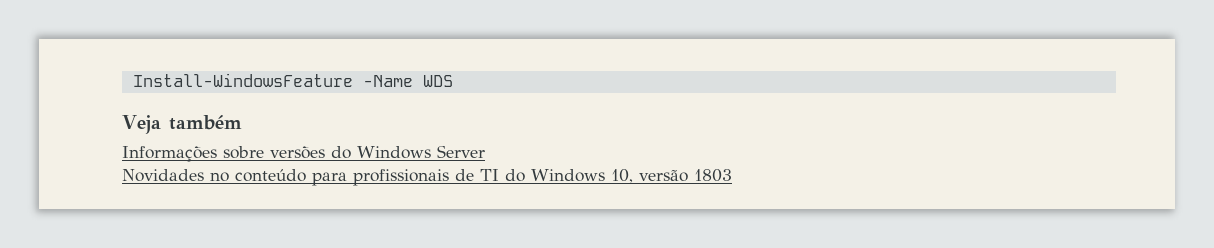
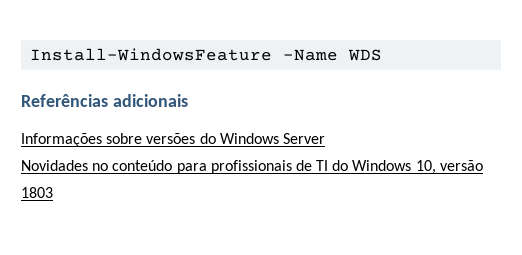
- Veja também
+ Referências adicionais

